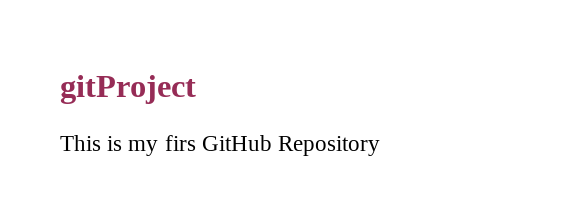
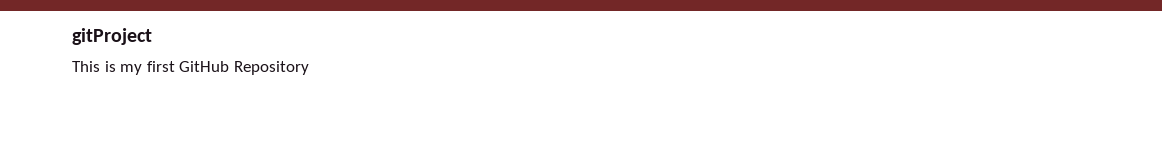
- This is my firs GitHub Repository
+ This is my first GitHub Repository

